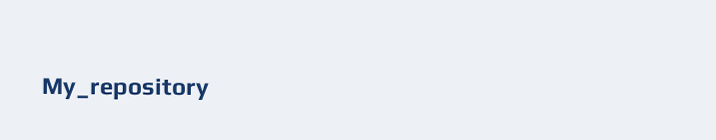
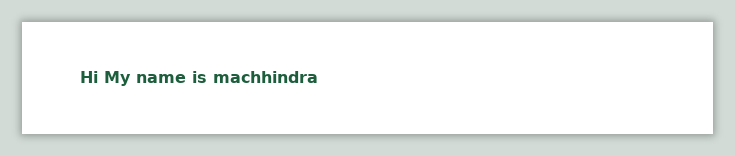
- My_repository
+ Hi My name is machhindra

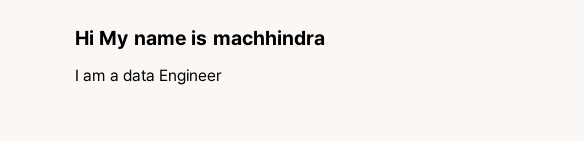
+ I am a data Engineer

